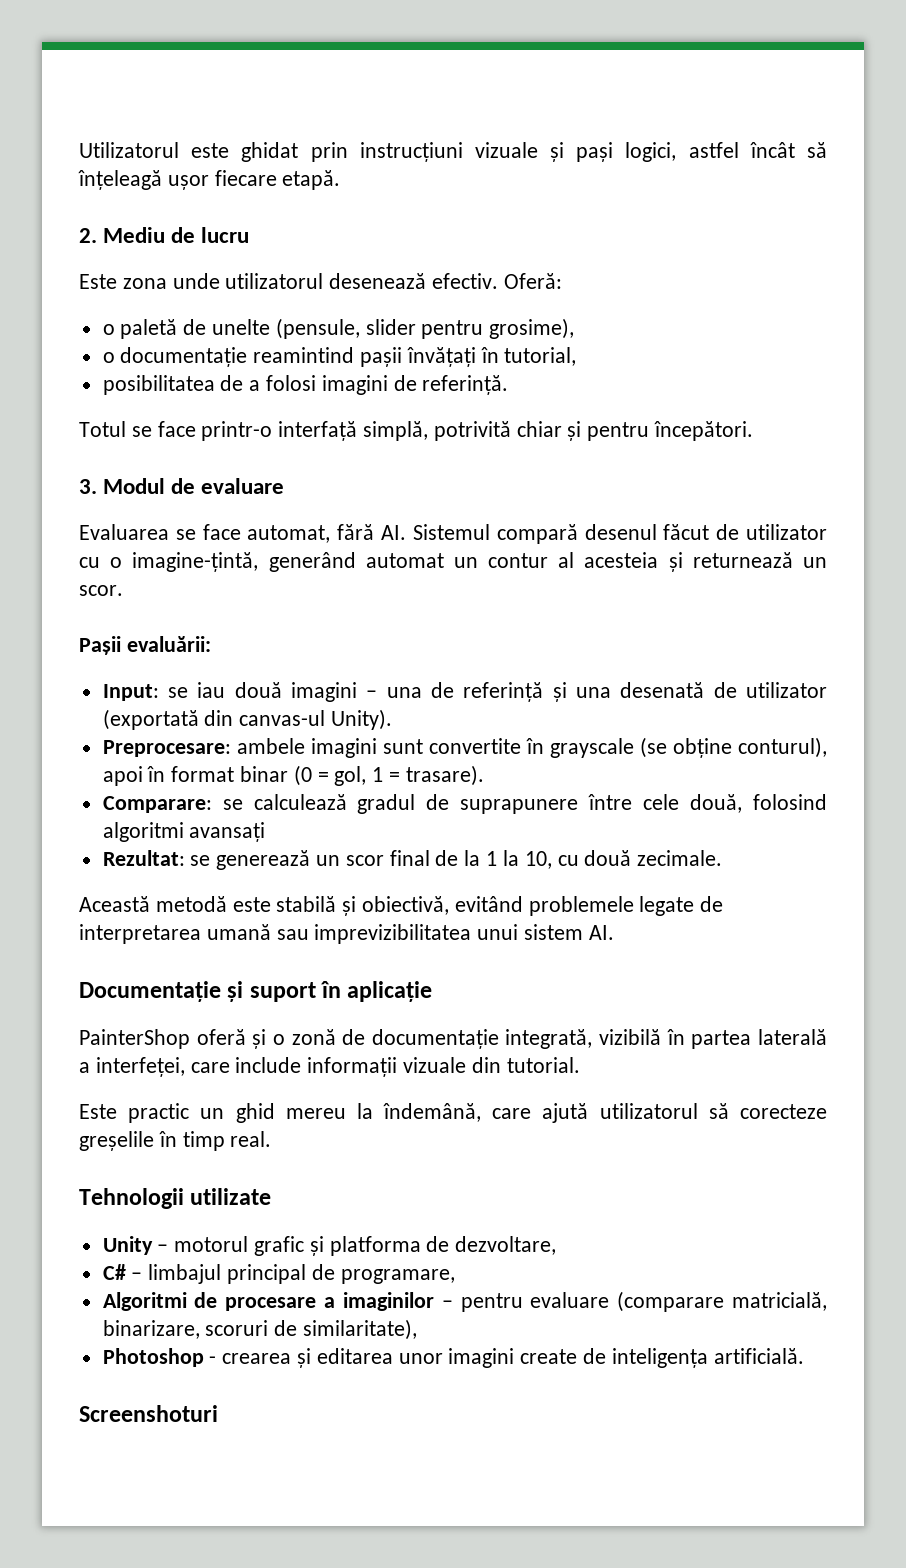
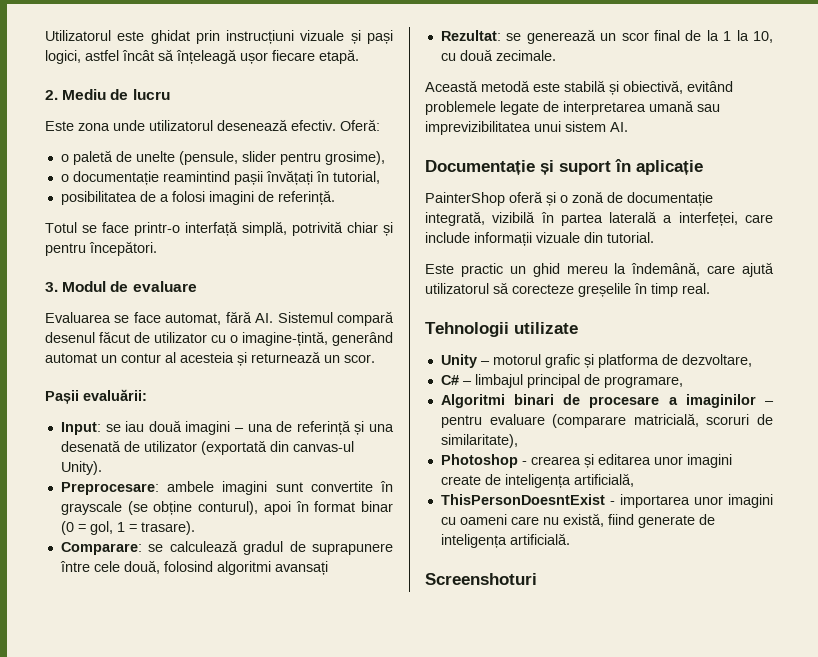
- Algoritmi de procesare a imaginilor – pentru evaluare (comparare matricială, binarizare, scoruri de similaritate),
+ Algoritmi binari de procesare a imaginilor – pentru evaluare (comparare matricială, scoruri de similaritate),
- Photoshop - crearea și editarea unor imagini create de inteligența artificială.
+ Photoshop - crearea și editarea unor imagini create de inteligența artificială,
+ ThisPersonDoesntExist - importarea unor imagini cu oameni care nu există, fiind generate de inteligența artificială.

